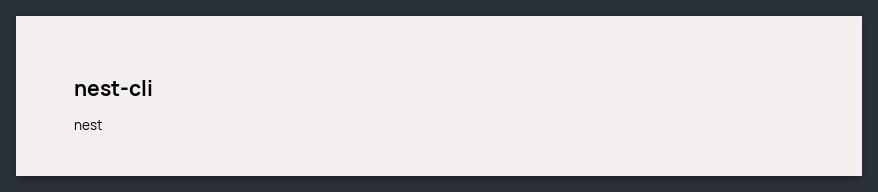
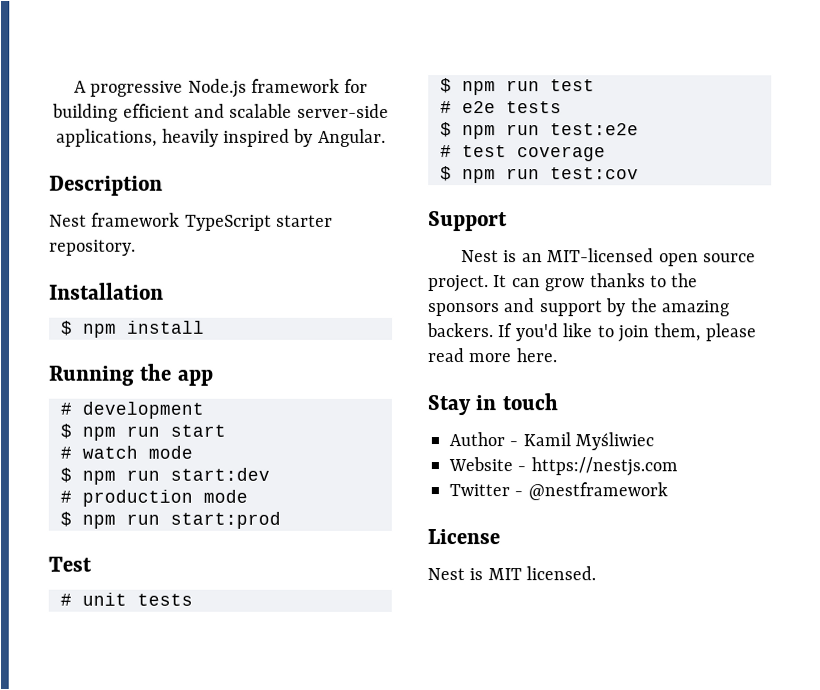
- nest-cli
- nest
+ A progressive Node.js framework for building efficient and scalable server-side applications, heavily inspired by Angular.
+ Description
+ Nest framework TypeScript starter repository.
+ Installation
+ $ npm install
+ Running the app
+ # development
+ $ npm run start
+ # watch mode
+ $ npm run start:dev
+ # production mode
+ $ npm run start:prod
+ Test
+ # unit tests
+ $ npm run test
+ # e2e tests
+ $ npm run test:e2e
+ # test coverage
+ $ npm run test:cov
+ Support
+ Nest is an MIT-licensed open source project. It can grow thanks to the sponsors and support by the amazing backers. If you'd like to join them, please read more here.
+ Stay in touch
+ Author - Kamil Myśliwiec
+ Website - https://nestjs.com
+ Twitter - @nestframework
+ License
+ Nest is MIT licensed.

